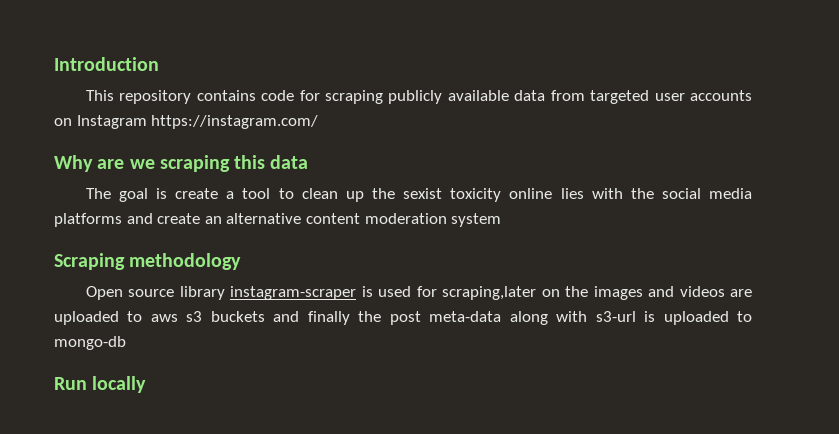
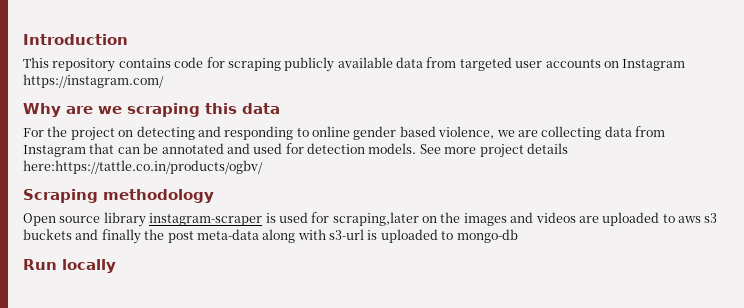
- The goal is create a tool to clean up the sexist toxicity online lies with the social media platforms and create an alternative content moderation system
+ For the project on detecting and responding to online gender based violence, we are collecting data from Instagram that can be annotated and used for detection models. See more project details here:https://tattle.co.in/products/ogbv/

